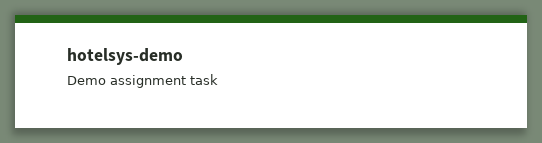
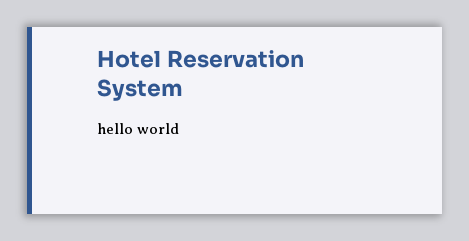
- hotelsys-demo
- Demo assignment task
+ Hotel Reservation System
+ hello world

